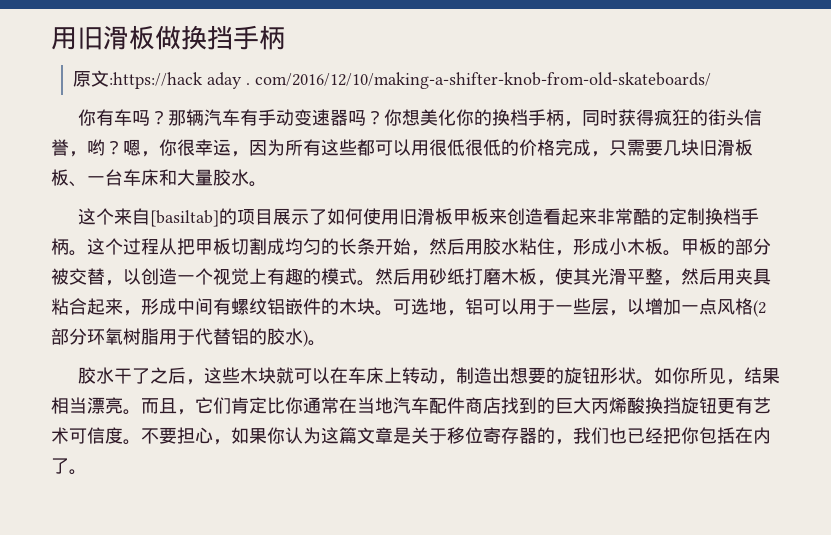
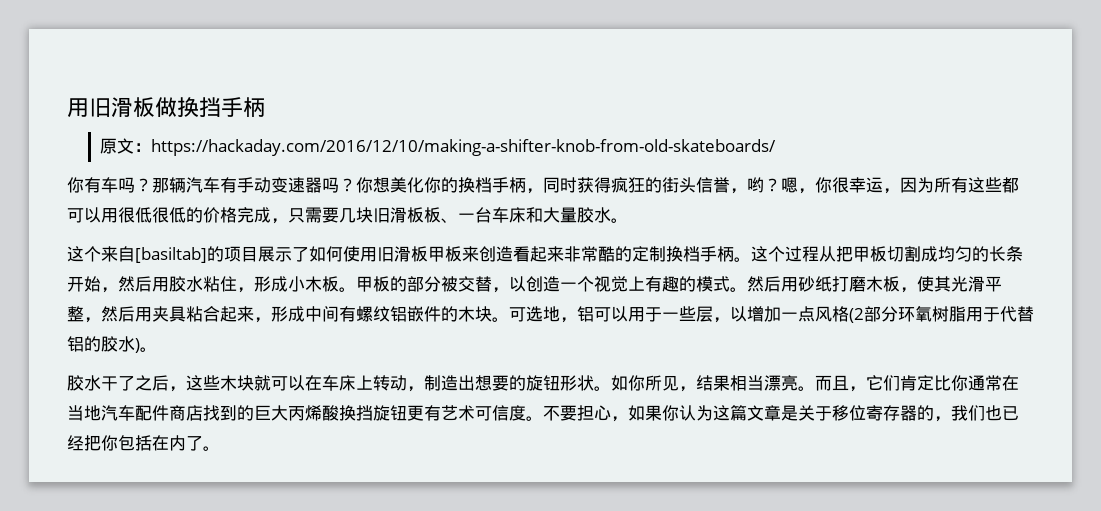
- 原文:https://hack aday . com/2016/12/10/making-a-shifter-knob-from-old-skateboards/
+ 原文：https://hackaday.com/2016/12/10/making-a-shifter-knob-from-old-skateboards/

